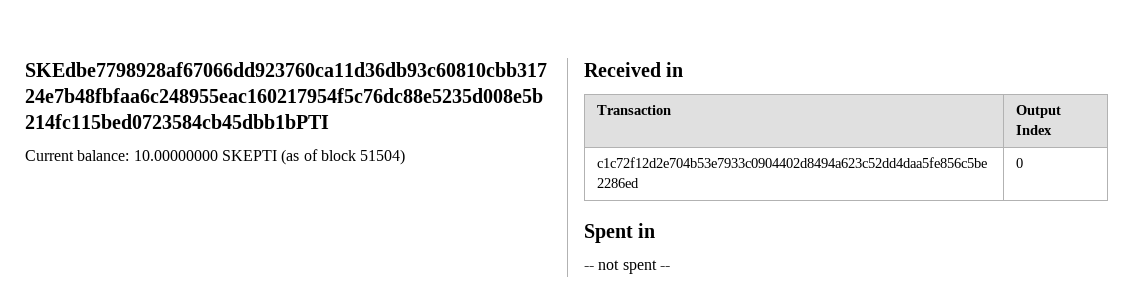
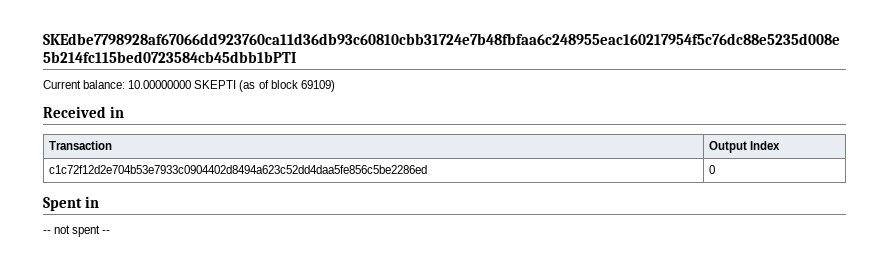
- Current balance: 10.00000000 SKEPTI (as of block 51504)
+ Current balance: 10.00000000 SKEPTI (as of block 69109)

